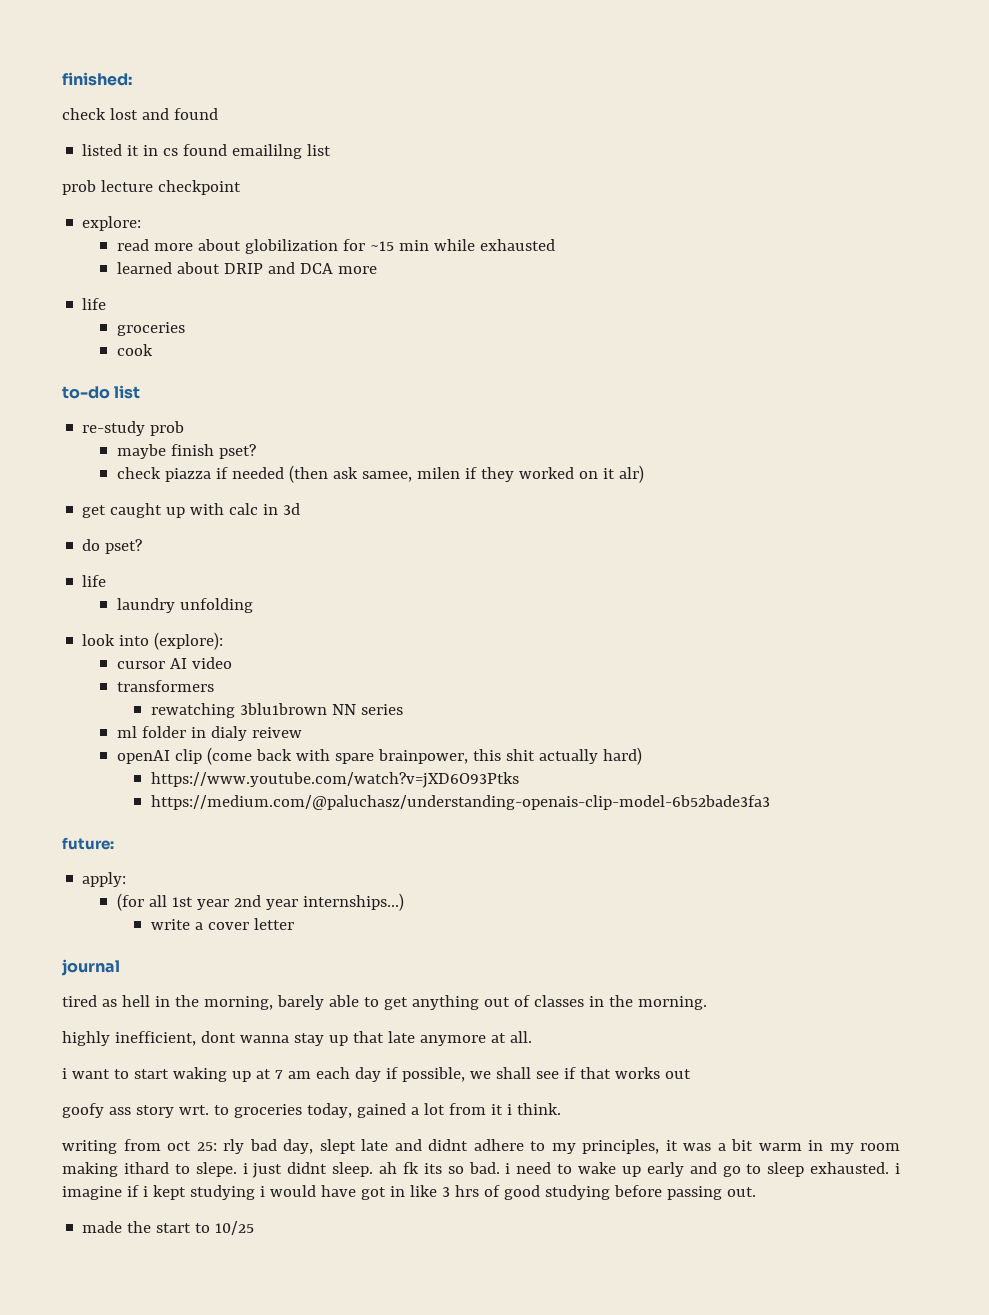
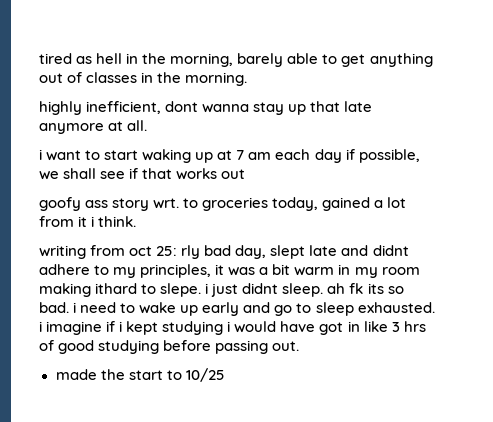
- finished:
- check lost and found
- listed it in cs found emaililng list
- prob lecture checkpoint
- explore:
- read more about globilization for ~15 min while exhausted
- learned about DRIP and DCA more
- life
- groceries
- cook
- to-do list
- re-study prob
- maybe finish pset?
- check piazza if needed (then ask samee, milen if they worked on it alr)
- get caught up with calc in 3d
- do pset?
- life
- laundry unfolding
- look into (explore):
- cursor AI video
- transformers
- rewatching 3blu1brown NN series
- ml folder in dialy reivew
- openAI clip (come back with spare brainpower, this shit actually hard)
- https://www.youtube.com/watch?v=jXD6O93Ptks
- https://medium.com/@paluchasz/understanding-openais-clip-model-6b52bade3fa3
- future:
- apply:
- (for all 1st year 2nd year internships...)
- write a cover letter
- journal

